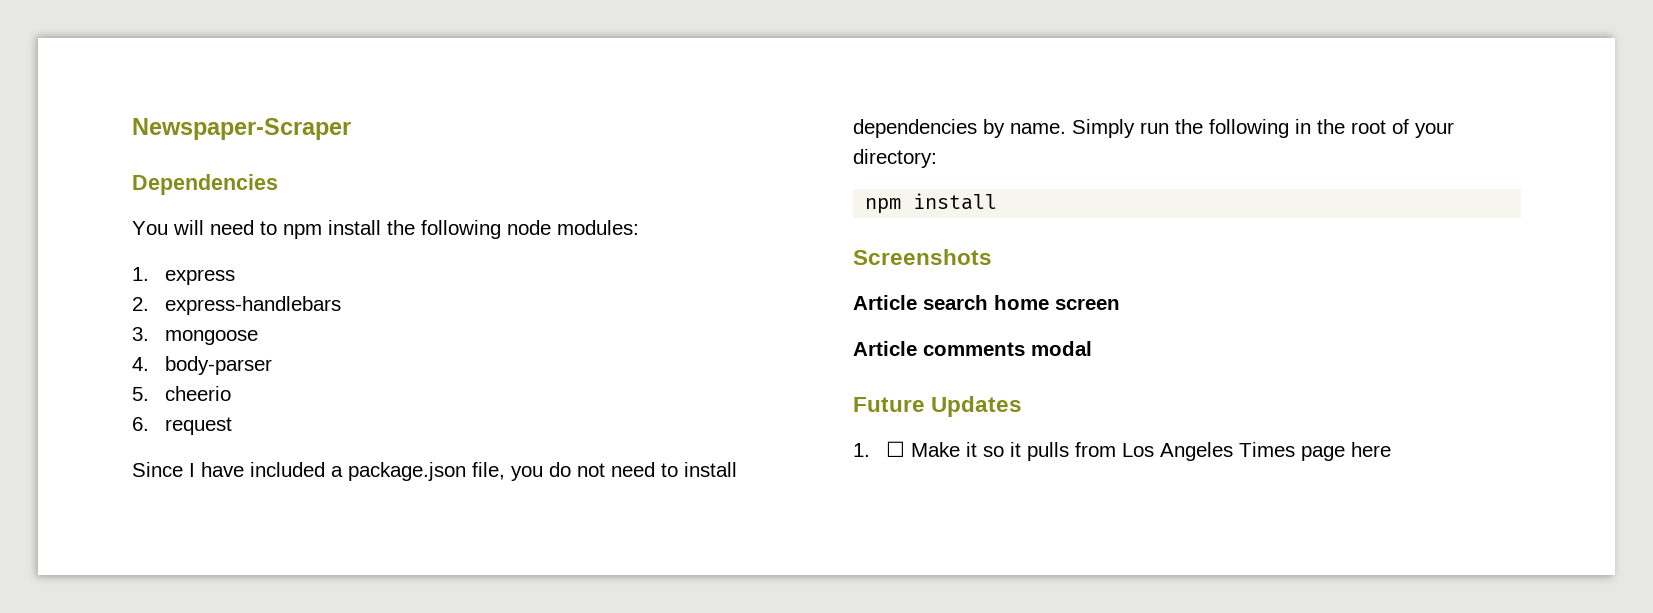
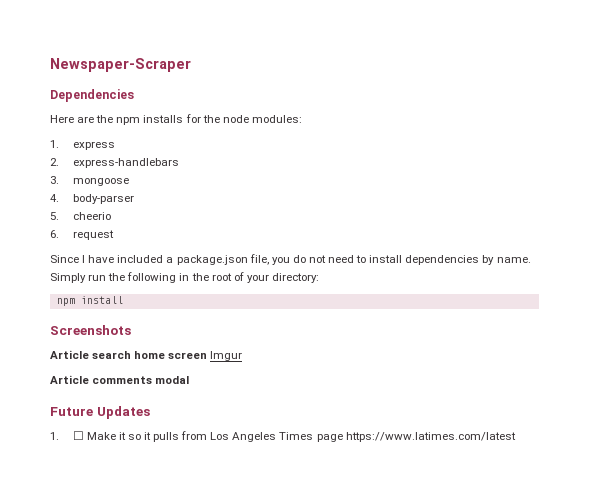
- You will need to npm install the following node modules:
+ Here are the npm installs for the node modules:
- Article search home screen
+ Article search home screen Imgur
- 1. ☐ Make it so it pulls from Los Angeles Times page here
+ 1. ☐ Make it so it pulls from Los Angeles Times page https://www.latimes.com/latest

